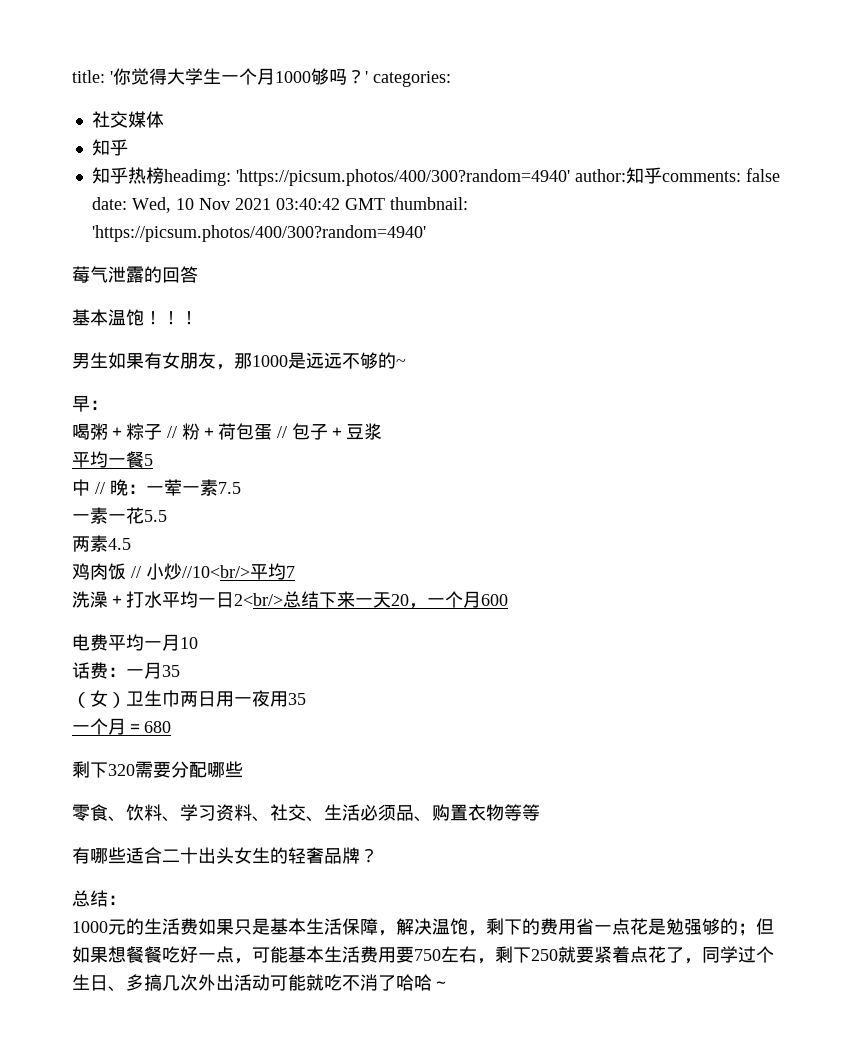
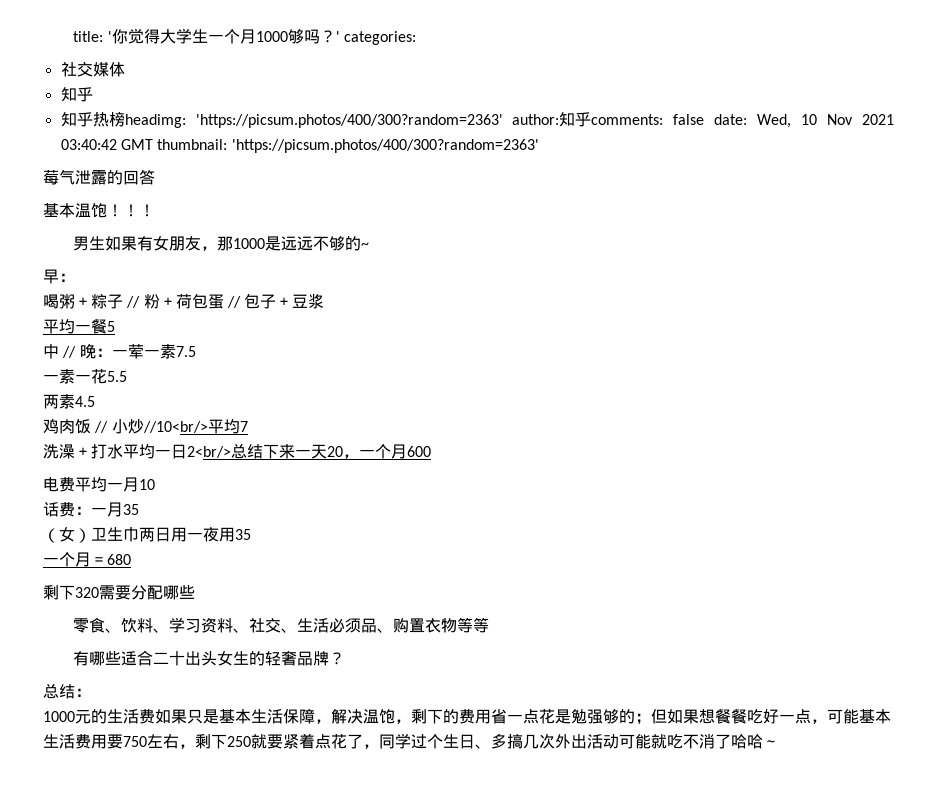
- 知乎热榜headimg: 'https://picsum.photos/400/300?random=4940' author:知乎comments: false date: Wed, 10 Nov 2021 03:40:42 GMT thumbnail: 'https://picsum.photos/400/300?random=4940'
+ 知乎热榜headimg: 'https://picsum.photos/400/300?random=2363' author:知乎comments: false date: Wed, 10 Nov 2021 03:40:42 GMT thumbnail: 'https://picsum.photos/400/300?random=2363'

